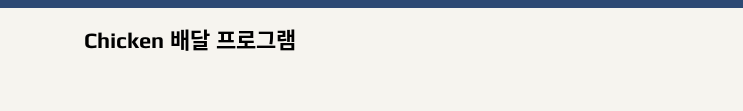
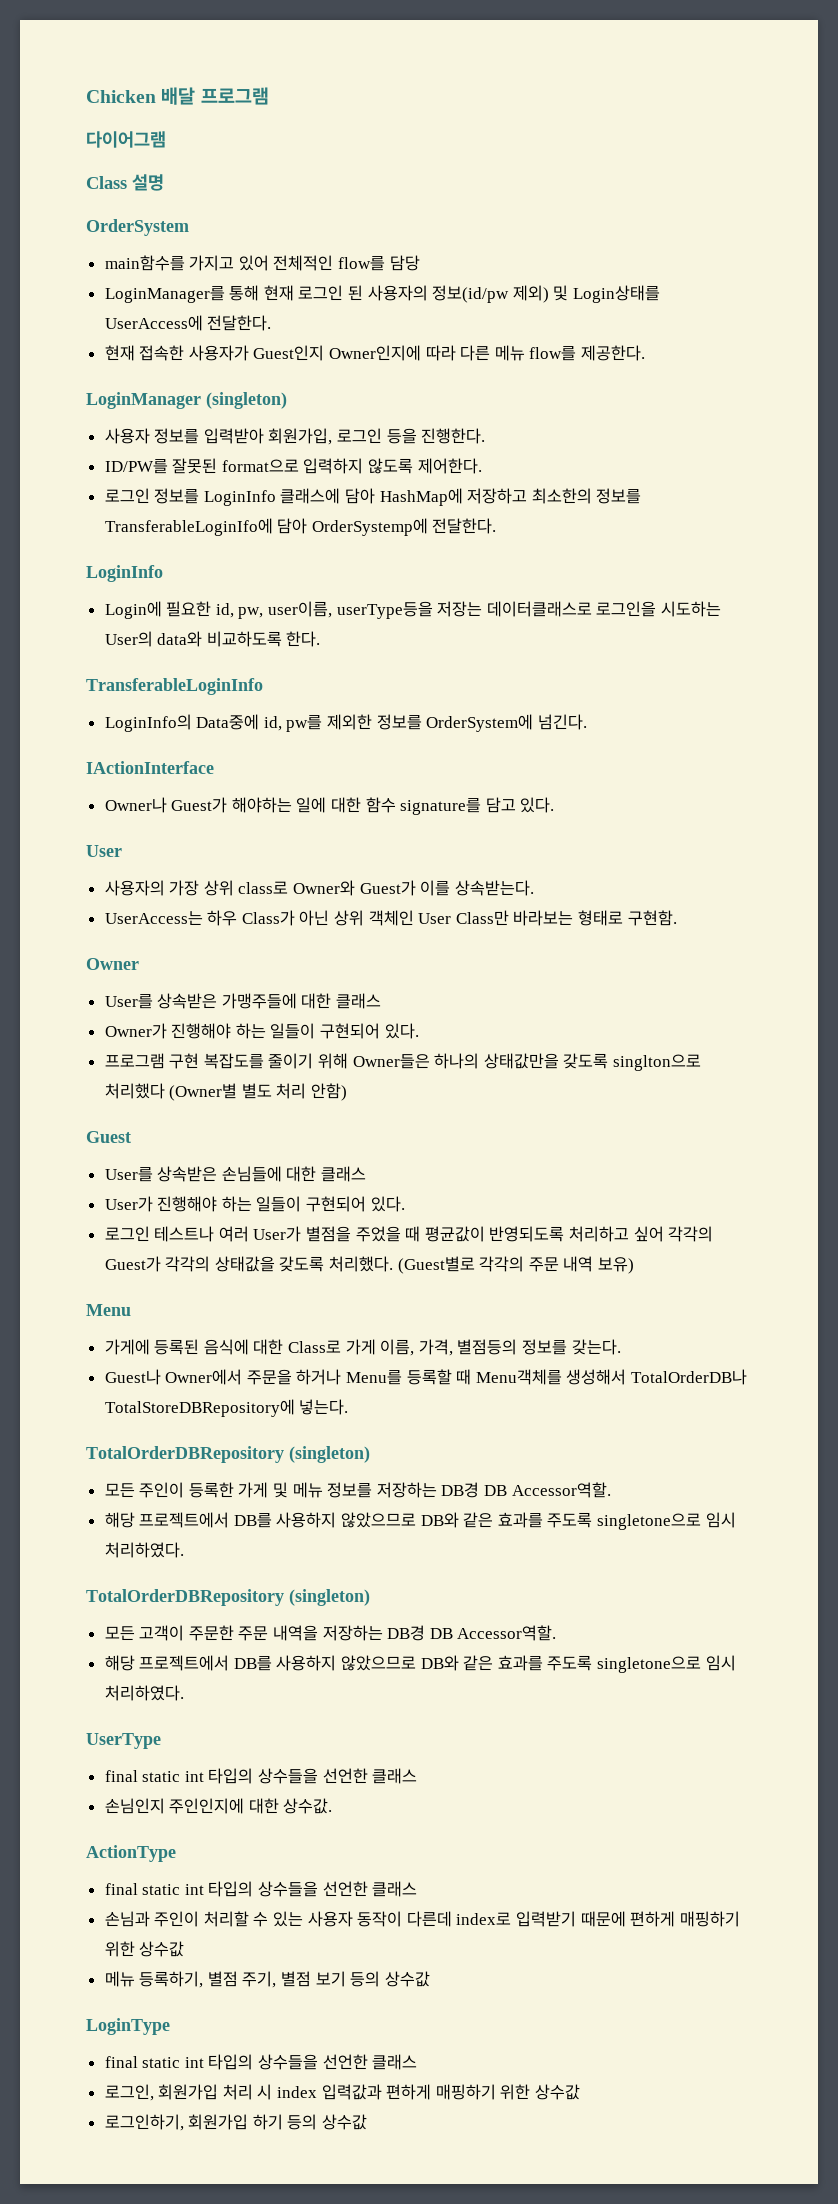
+ 다이어그램
+ Class 설명
+ OrderSystem
+ main함수를 가지고 있어 전체적인 flow를 담당
+ LoginManager를 통해 현재 로그인 된 사용자의 정보(id/pw 제외) 및 Login상태를 UserAccess에 전달한다.
+ 현재 접속한 사용자가 Guest인지 Owner인지에 따라 다른 메뉴 flow를 제공한다.
+ LoginManager (singleton)
+ 사용자 정보를 입력받아 회원가입, 로그인 등을 진행한다.
+ ID/PW를 잘못된 format으로 입력하지 않도록 제어한다.
+ 로그인 정보를 LoginInfo 클래스에 담아 HashMap에 저장하고 최소한의 정보를 TransferableLoginIfo에 담아 OrderSystemp에 전달한다.
+ LoginInfo
+ Login에 필요한 id, pw, user이름, userType등을 저장는 데이터클래스로 로그인을 시도하는 User의 data와 비교하도록 한다.
+ TransferableLoginInfo
+ LoginInfo의 Data중에 id, pw를 제외한 정보를 OrderSystem에 넘긴다.
+ IActionInterface
+ Owner나 Guest가 해야하는 일에 대한 함수 signature를 담고 있다.
+ User
+ 사용자의 가장 상위 class로 Owner와 Guest가 이를 상속받는다.
+ UserAccess는 하우 Class가 아닌 상위 객체인 User Class만 바라보는 형태로 구현함.
+ Owner
+ User를 상속받은 가맹주들에 대한 클래스
+ Owner가 진행해야 하는 일들이 구현되어 있다.
+ 프로그램 구현 복잡도를 줄이기 위해 Owner들은 하나의 상태값만을 갖도록 singlton으로 처리했다 (Owner별 별도 처리 안함)
+ Guest
+ User를 상속받은 손님들에 대한 클래스
+ User가 진행해야 하는 일들이 구현되어 있다.
+ 로그인 테스트나 여러 User가 별점을 주었을 때 평균값이 반영되도록 처리하고 싶어 각각의 Guest가 각각의 상태값을 갖도록 처리했다. (Guest별로 각각의 주문 내역 보유)
+ Menu
+ 가게에 등록된 음식에 대한 Class로 가게 이름, 가격, 별점등의 정보를 갖는다.
+ Guest나 Owner에서 주문을 하거나 Menu를 등록할 때 Menu객체를 생성해서 TotalOrderDB나 TotalStoreDBRepository에 넣는다.
+ TotalOrderDBRepository (singleton)
+ 모든 주인이 등록한 가게 및 메뉴 정보를 저장하는 DB경 DB Accessor역할.
+ 해당 프로젝트에서 DB를 사용하지 않았으므로 DB와 같은 효과를 주도록 singletone으로 임시 처리하였다.
+ TotalOrderDBRepository (singleton)
+ 모든 고객이 주문한 주문 내역을 저장하는 DB경 DB Accessor역할.
+ 해당 프로젝트에서 DB를 사용하지 않았으므로 DB와 같은 효과를 주도록 singletone으로 임시 처리하였다.
+ UserType
+ final static int 타입의 상수들을 선언한 클래스
+ 손님인지 주인인지에 대한 상수값.
+ ActionType
+ final static int 타입의 상수들을 선언한 클래스
+ 손님과 주인이 처리할 수 있는 사용자 동작이 다른데 index로 입력받기 때문에 편하게 매핑하기 위한 상수값
+ 메뉴 등록하기, 별점 주기, 별점 보기 등의 상수값
+ LoginType
+ final static int 타입의 상수들을 선언한 클래스
+ 로그인, 회원가입 처리 시 index 입력값과 편하게 매핑하기 위한 상수값
+ 로그인하기, 회원가입 하기 등의 상수값

